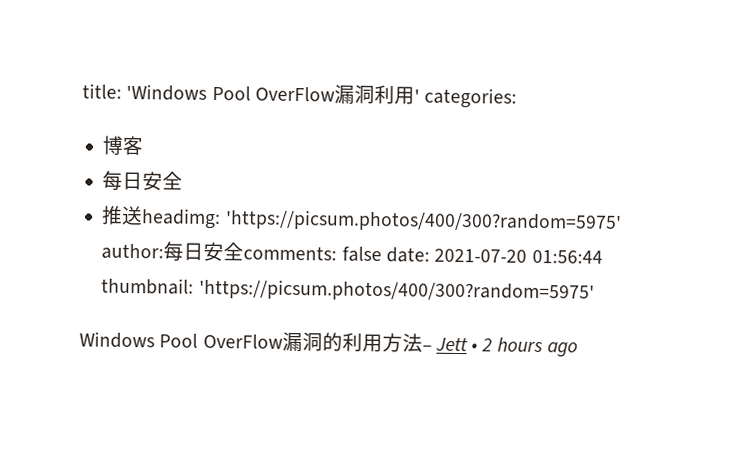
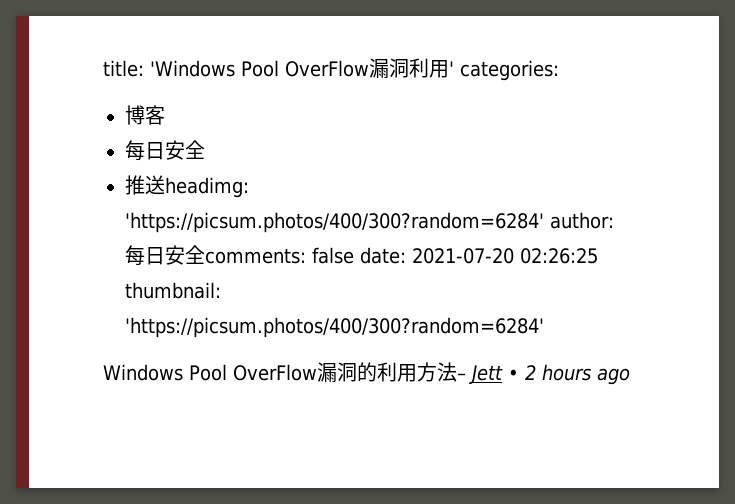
- 推送headimg: 'https://picsum.photos/400/300?random=5975' author:每日安全comments: false date: 2021-07-20 01:56:44 thumbnail: 'https://picsum.photos/400/300?random=5975'
+ 推送headimg: 'https://picsum.photos/400/300?random=6284' author:每日安全comments: false date: 2021-07-20 02:26:25 thumbnail: 'https://picsum.photos/400/300?random=6284'

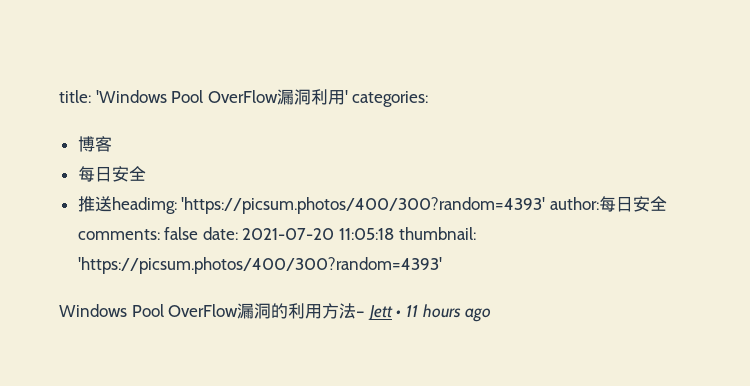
- 推送headimg: 'https://picsum.photos/400/300?random=6284' author:每日安全comments: false date: 2021-07-20 02:26:25 thumbnail: 'https://picsum.photos/400/300?random=6284'
+ 推送headimg: 'https://picsum.photos/400/300?random=4393' author:每日安全comments: false date: 2021-07-20 11:05:18 thumbnail: 'https://picsum.photos/400/300?random=4393'
- Windows Pool OverFlow漏洞的利用方法– Jett • 2 hours ago
+ Windows Pool OverFlow漏洞的利用方法– Jett • 11 hours ago

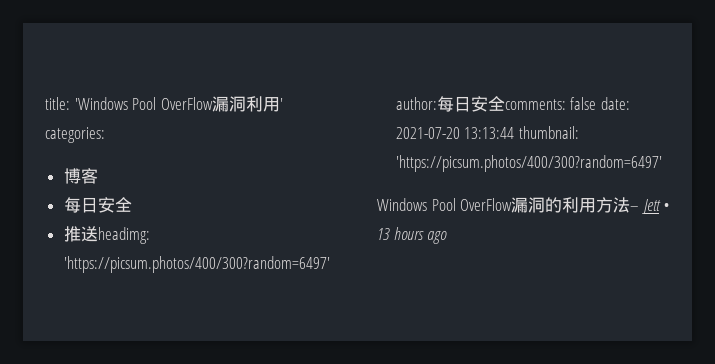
- 推送headimg: 'https://picsum.photos/400/300?random=4393' author:每日安全comments: false date: 2021-07-20 11:05:18 thumbnail: 'https://picsum.photos/400/300?random=4393'
+ 推送headimg: 'https://picsum.photos/400/300?random=6497' author:每日安全comments: false date: 2021-07-20 13:13:44 thumbnail: 'https://picsum.photos/400/300?random=6497'
- Windows Pool OverFlow漏洞的利用方法– Jett • 11 hours ago
+ Windows Pool OverFlow漏洞的利用方法– Jett • 13 hours ago

